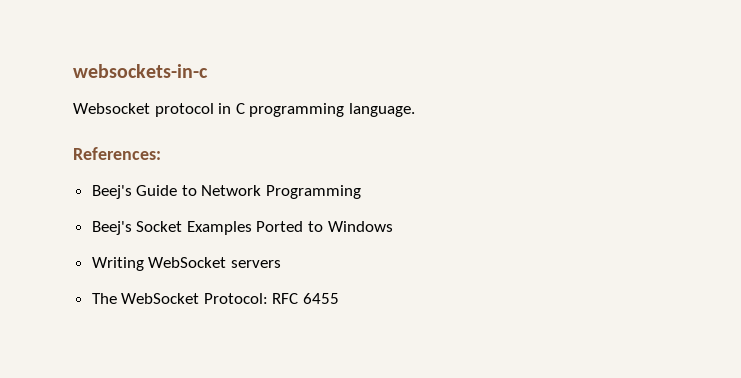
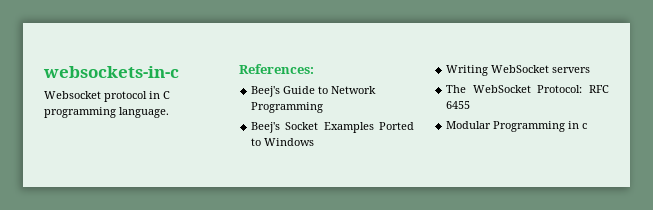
+ Modular Programming in c

